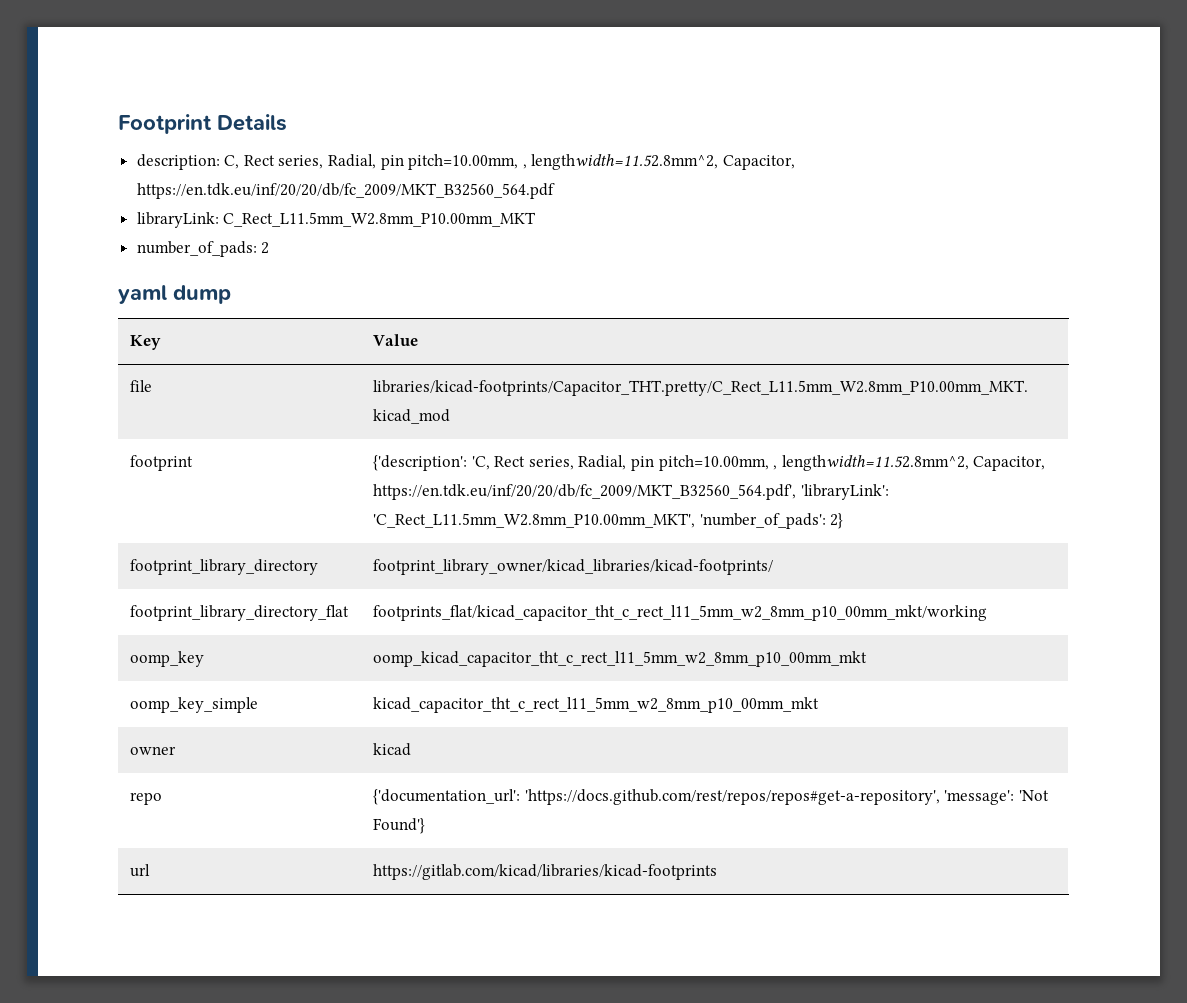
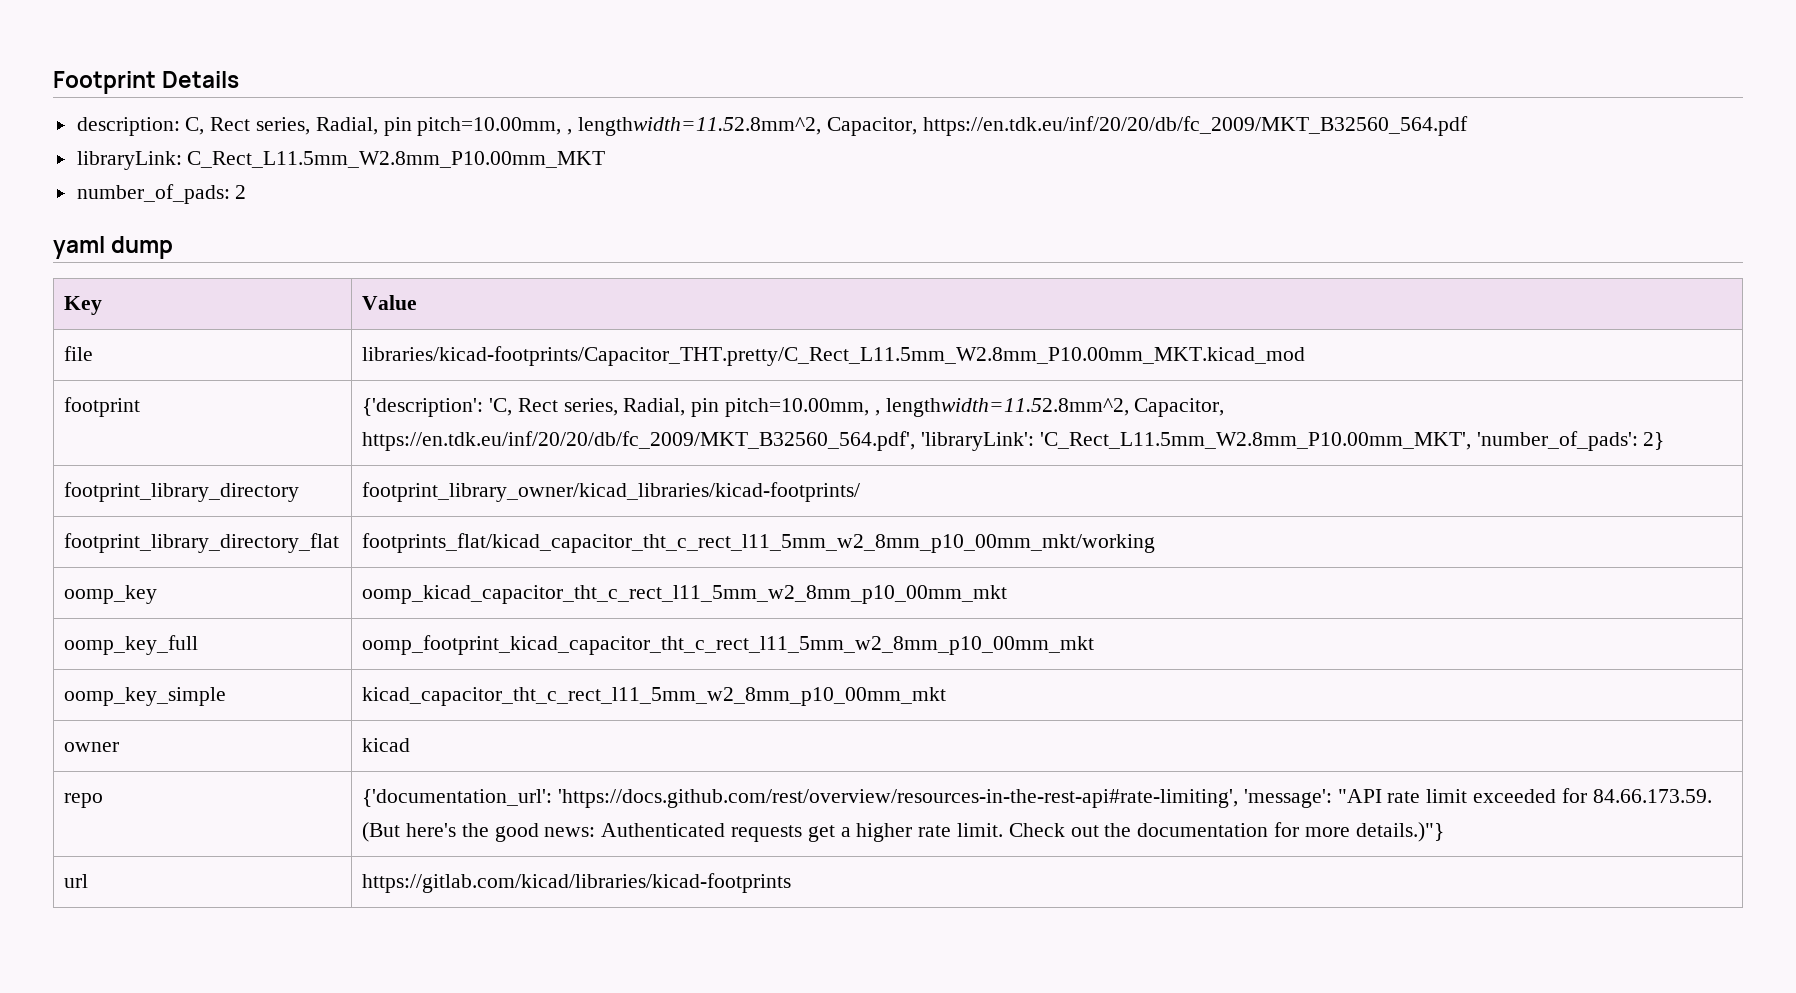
+ oomp_key_full | oomp_footprint_kicad_capacitor_tht_c_rect_l11_5mm_w2_8mm_p10_00mm_mkt
- repo | {'documentation_url': 'https://docs.github.com/rest/repos/repos#get-a-repository', 'message': 'Not Found'}
+ repo | {'documentation_url': 'https://docs.github.com/rest/overview/resources-in-the-rest-api#rate-limiting', 'message': "API rate limit exceeded for 84.66.173.59. (But here's the good news: Authenticated requests get a higher rate limit. Check out the documentation for more details.)"}

